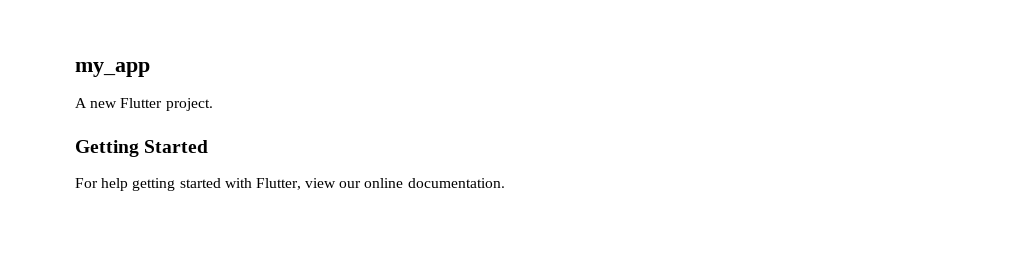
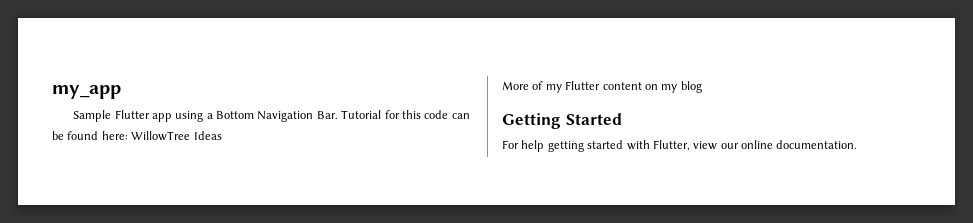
- A new Flutter project.
+ Sample Flutter app using a Bottom Navigation Bar. Tutorial for this code can be found here: WillowTree Ideas
+ More of my Flutter content on my blog

